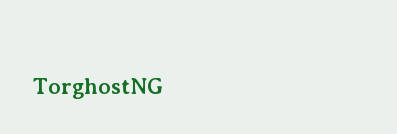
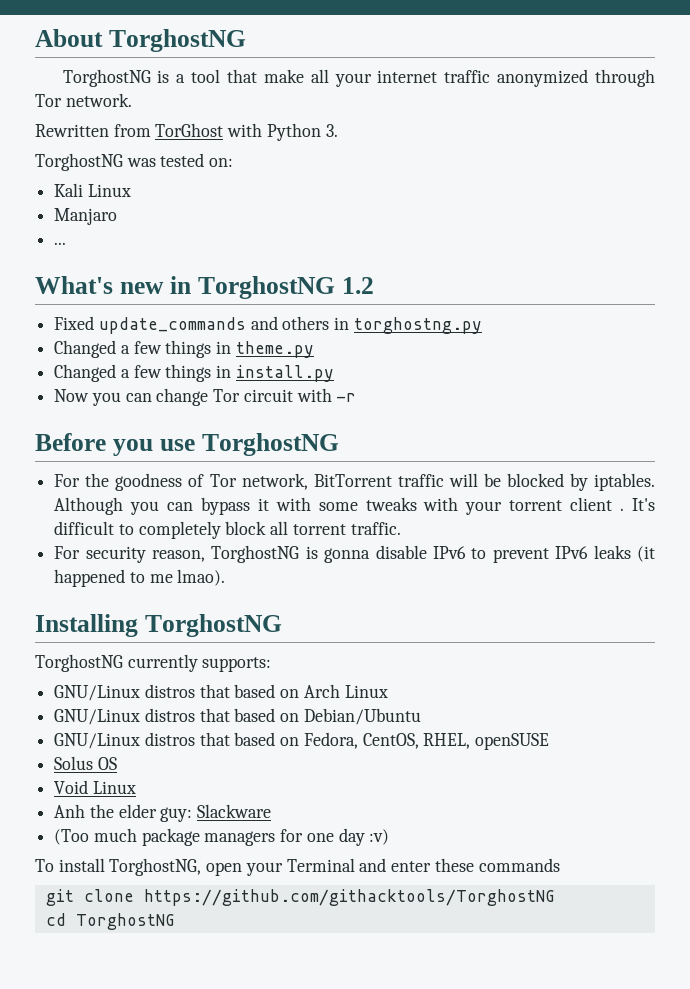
- TorghostNG
+ About TorghostNG
+ TorghostNG is a tool that make all your internet traffic anonymized through Tor network.
+ Rewritten from TorGhost with Python 3.
+ TorghostNG was tested on:
+ Kali Linux
+ Manjaro
+ ...
+ What's new in TorghostNG 1.2
+ Fixed update_commands and others in torghostng.py
+ Changed a few things in theme.py
+ Changed a few things in install.py
+ Now you can change Tor circuit with -r
+ Before you use TorghostNG
+ For the goodness of Tor network, BitTorrent traffic will be blocked by iptables. Although you can bypass it with some tweaks with your torrent client . It's difficult to completely block all torrent traffic.
+ For security reason, TorghostNG is gonna disable IPv6 to prevent IPv6 leaks (it happened to me lmao).
+ Installing TorghostNG
+ TorghostNG currently supports:
+ GNU/Linux distros that based on Arch Linux
+ GNU/Linux distros that based on Debian/Ubuntu
+ GNU/Linux distros that based on Fedora, CentOS, RHEL, openSUSE
+ Solus OS
+ Void Linux
+ Anh the elder guy: Slackware
+ (Too much package managers for one day :v)
+ To install TorghostNG, open your Terminal and enter these commands
+ git clone https://github.com/githacktools/TorghostNG
+ cd TorghostNG

